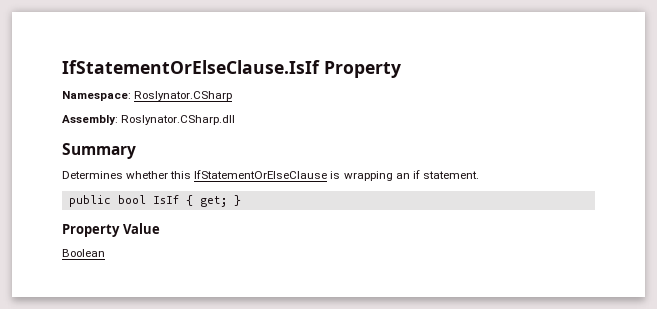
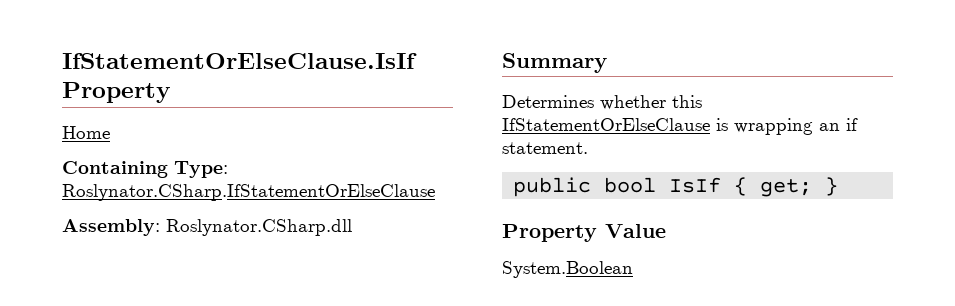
- Namespace: Roslynator.CSharp
+ Home
+ Containing Type: Roslynator.CSharp.IfStatementOrElseClause
- Boolean
+ System.Boolean

